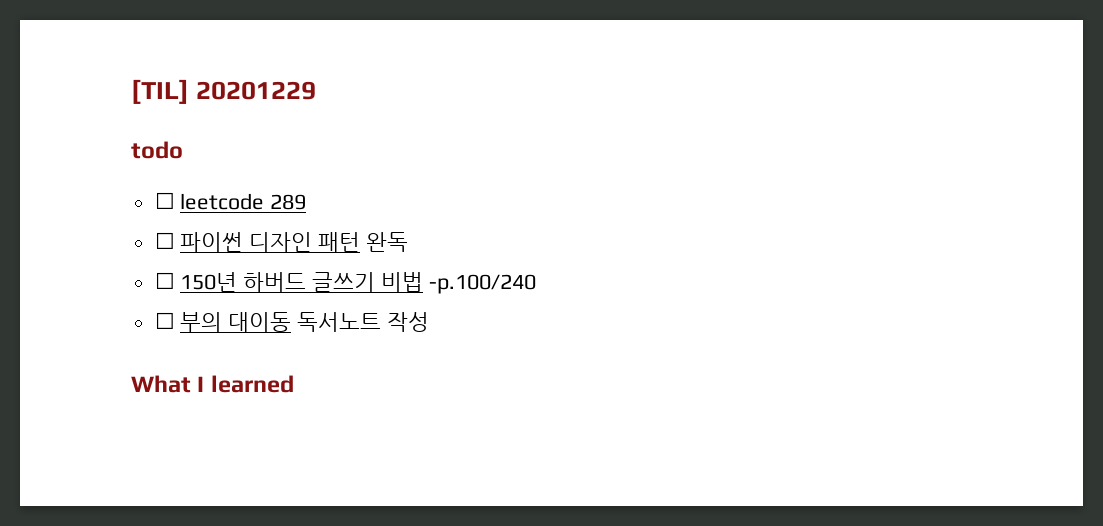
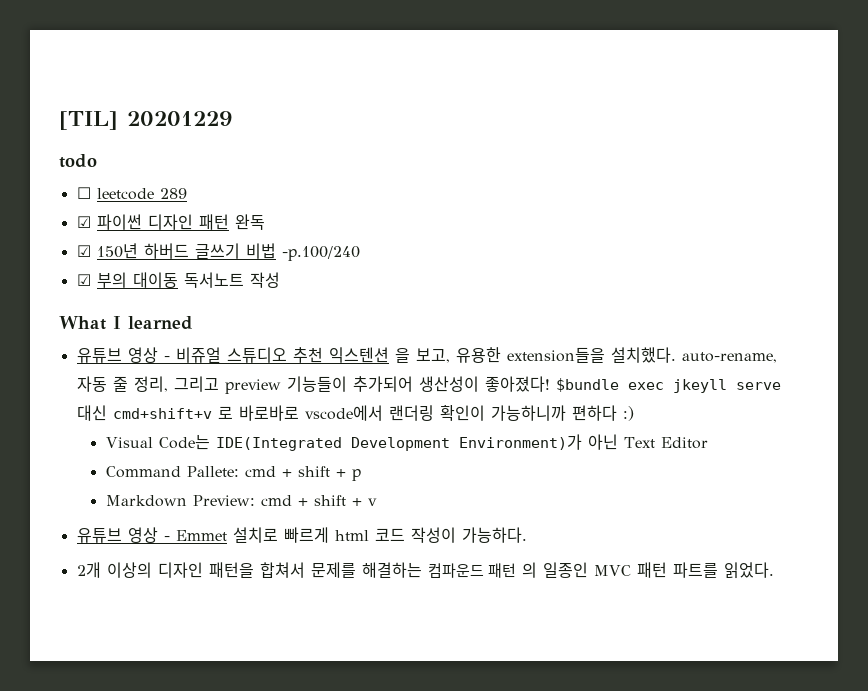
- ☐ 파이썬 디자인 패턴 완독
+ ☑ 파이썬 디자인 패턴 완독
- ☐ 150년 하버드 글쓰기 비법 -p.100/240
+ ☑ 150년 하버드 글쓰기 비법 -p.100/240
- ☐ 부의 대이동 독서노트 작성
+ ☑ 부의 대이동 독서노트 작성
+ 유튜브 영상 - 비쥬얼 스튜디오 추천 익스텐션 을 보고, 유용한 extension들을 설치했다. auto-rename, 자동 줄 정리, 그리고 preview 기능들이 추가되어 생산성이 좋아졌다! $bundle exec jkeyll serve 대신 cmd+shift+v 로 바로바로 vscode에서 랜더링 확인이 가능하니까 편하다 :)
+ Visual Code는 IDE(Integrated Development Environment)가 아닌 Text Editor
+ Command Pallete: cmd + shift + p
+ Markdown Preview: cmd + shift + v
+ 유튜브 영상 - Emmet 설치로 빠르게 html 코드 작성이 가능하다.
+ 2개 이상의 디자인 패턴을 합쳐서 문제를 해결하는 컴파운드 패턴 의 일종인 MVC 패턴 파트를 읽었다.

